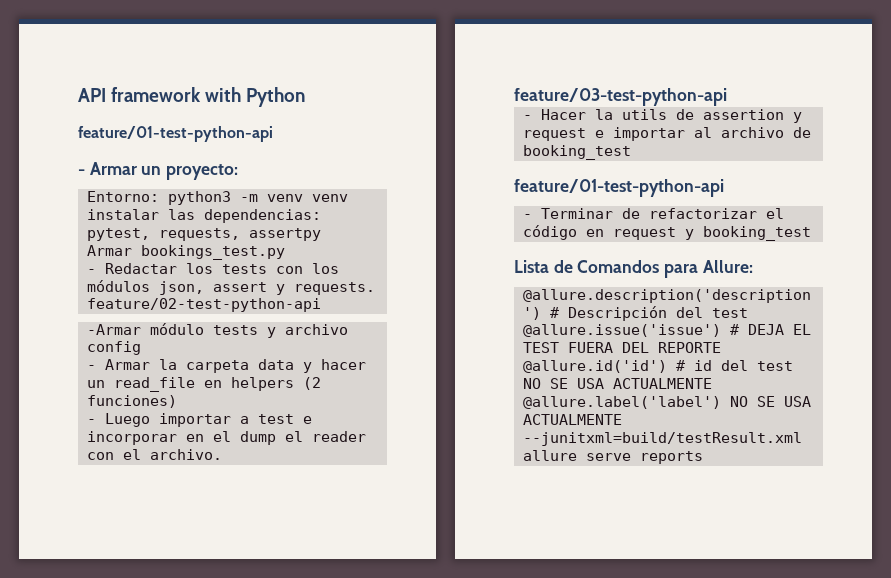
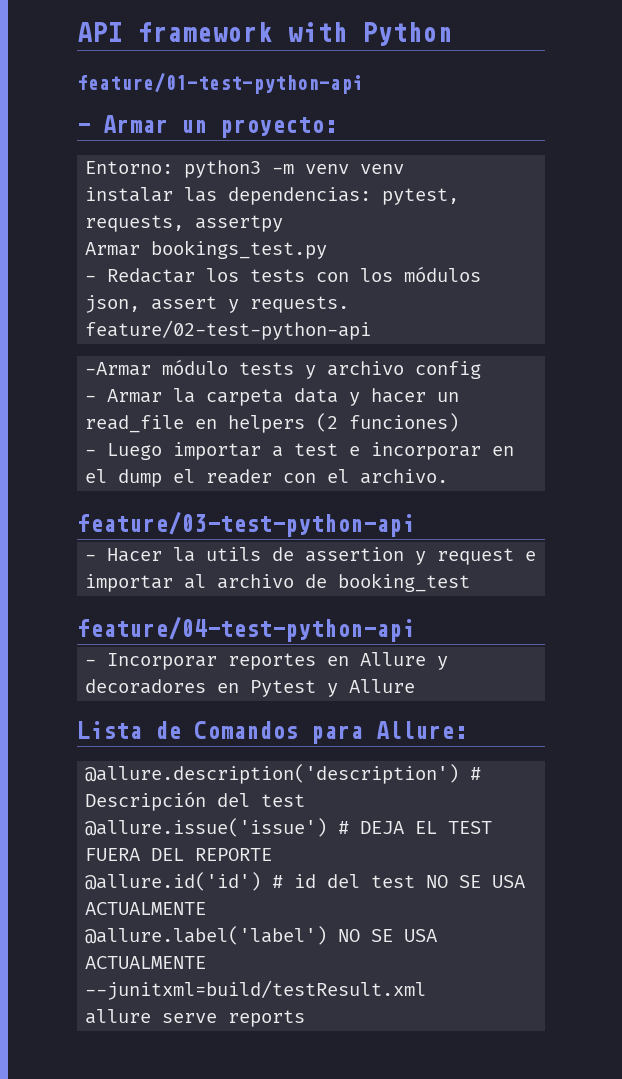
  - Hacer la utils de assertion y request e importar al archivo de booking_test
- feature/01-test-python-api
- - Terminar de refactorizar el código en request y booking_test
+ feature/04-test-python-api
+ - Incorporar reportes en Allure y decoradores en Pytest y Allure

